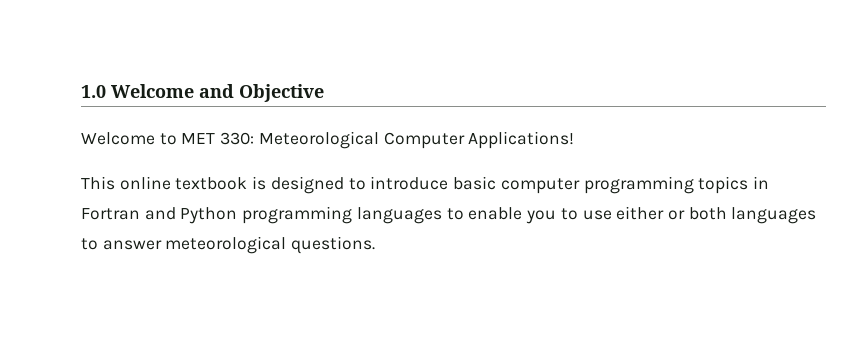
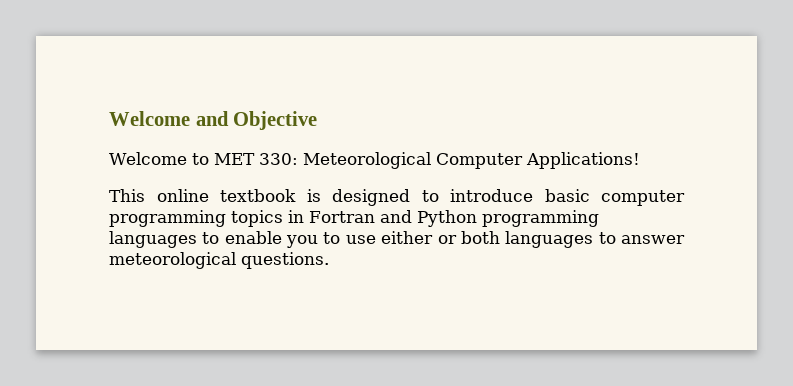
- 1.0 Welcome and Objective
+ Welcome and Objective

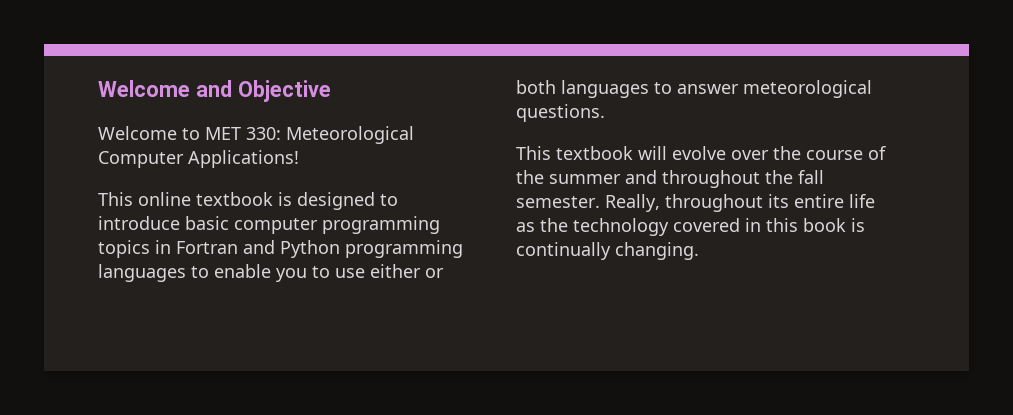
+ This textbook will evolve over the course of the summer and throughout the fall semester. Really, throughout its entire life as the technology covered in this book is continually changing.

